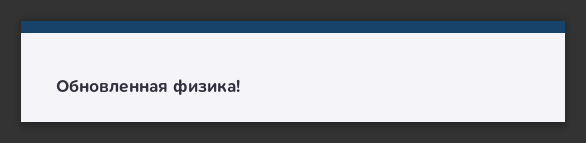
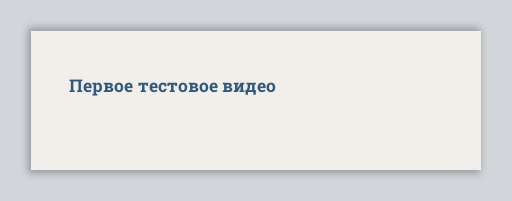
- Обновленная физика!
+ Первое тестовое видео

